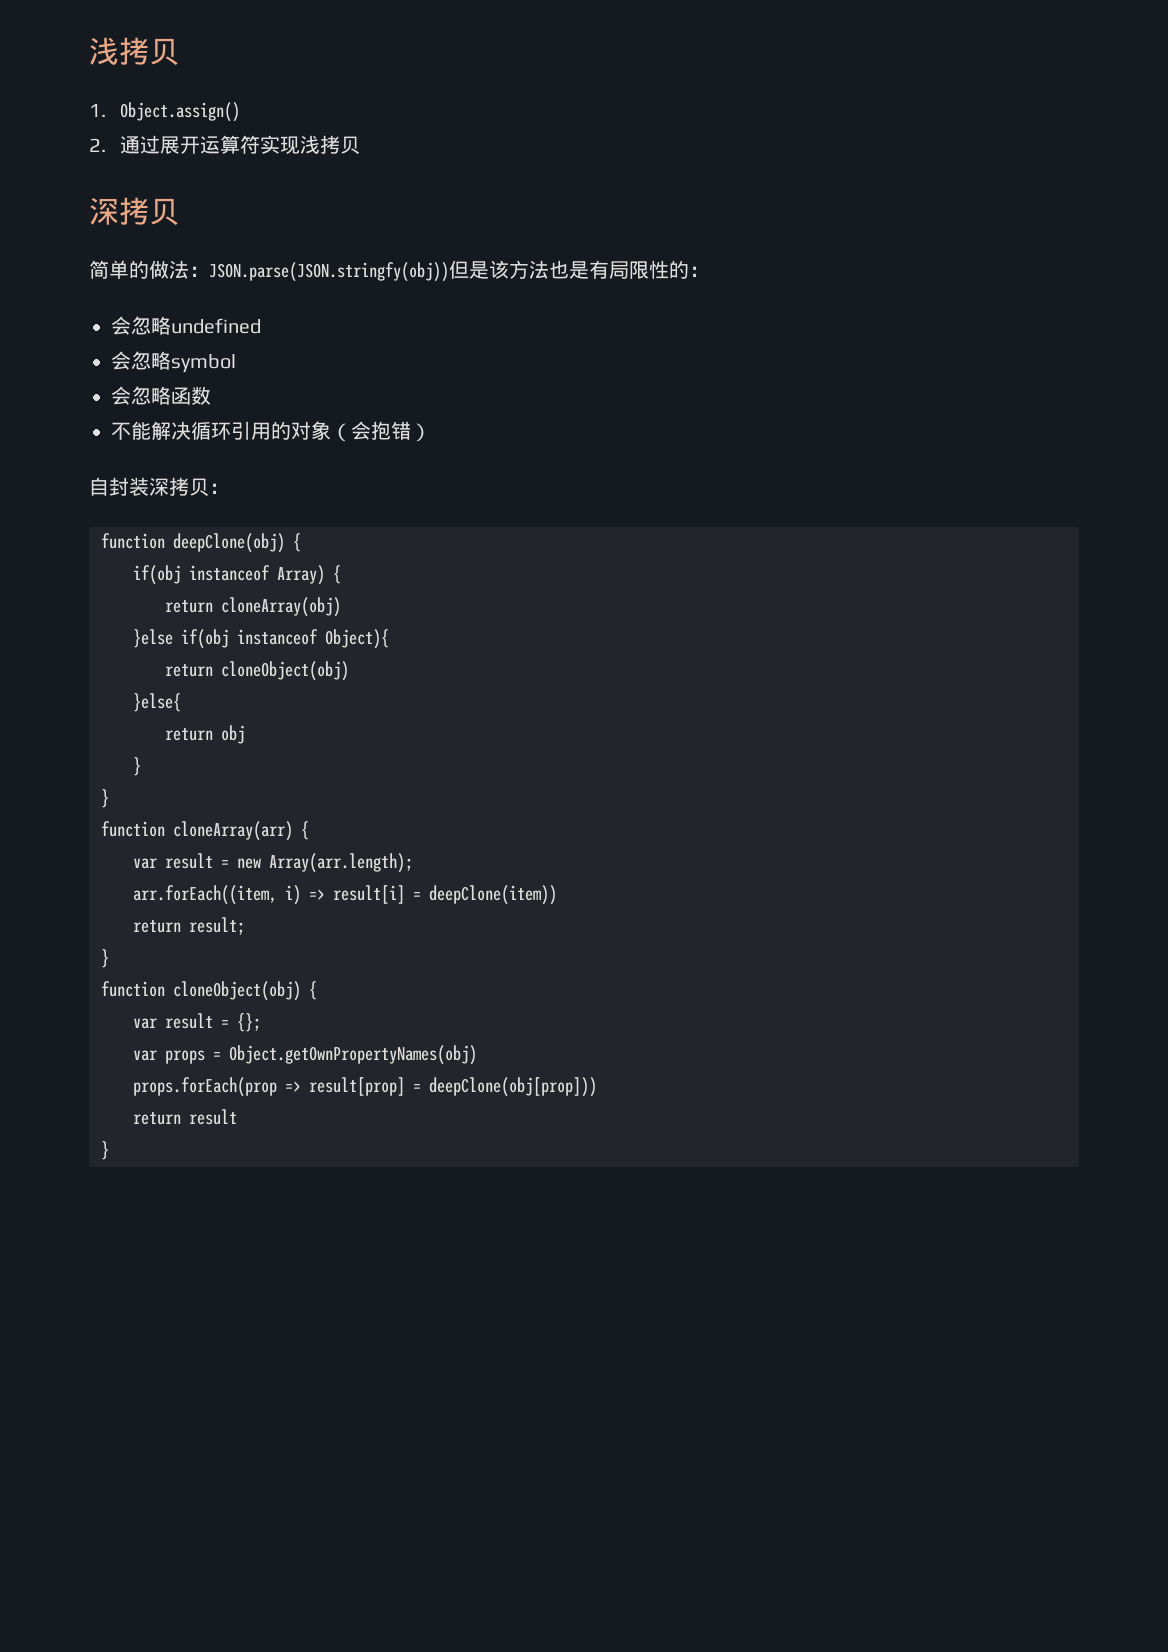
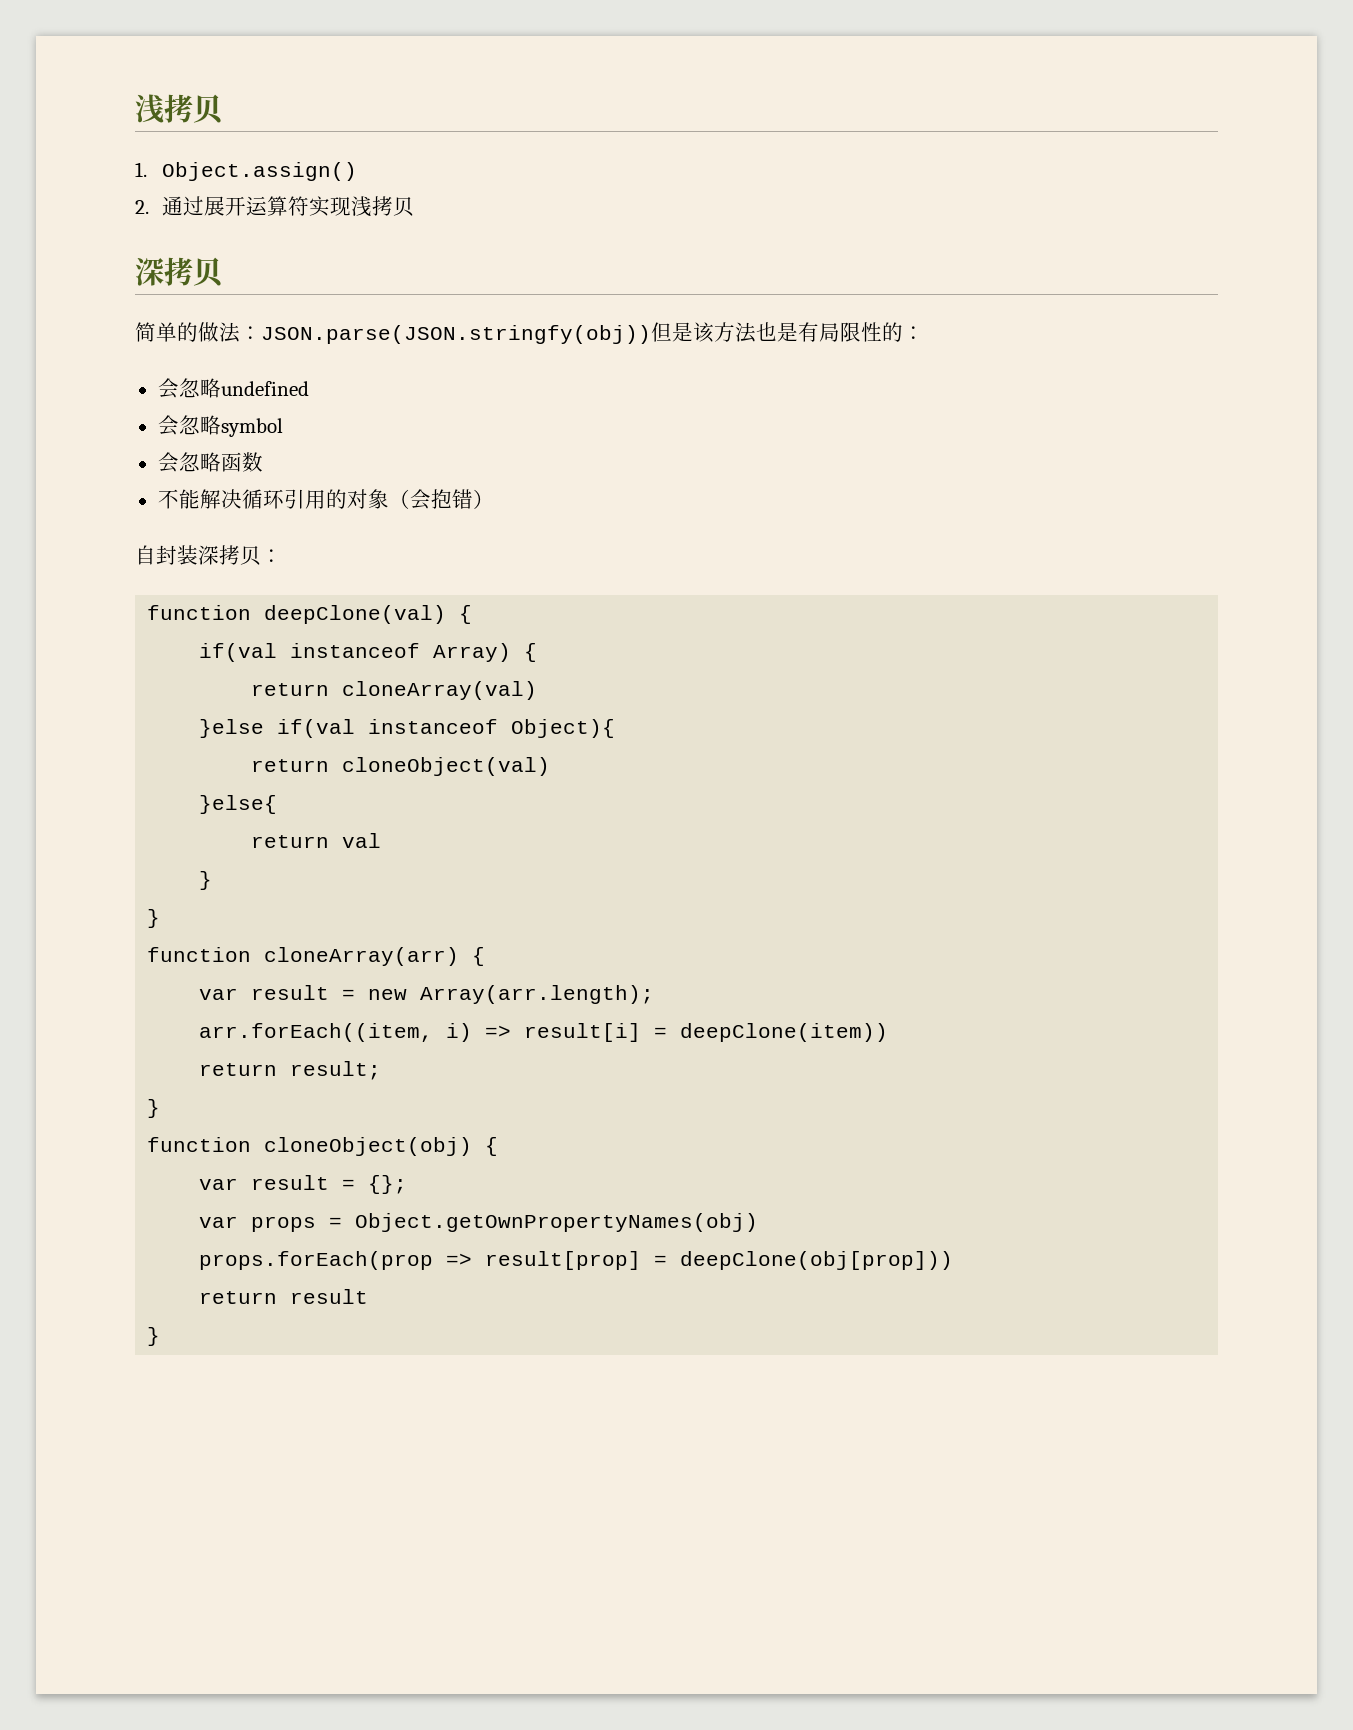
- function deepClone(obj) {
- if(obj instanceof Array) {
+ function deepClone(val) {
+ if(val instanceof Array) {
- return cloneArray(obj)
+ return cloneArray(val)
- }else if(obj instanceof Object){
+ }else if(val instanceof Object){
- return cloneObject(obj)
+ return cloneObject(val)
- return obj
+ return val

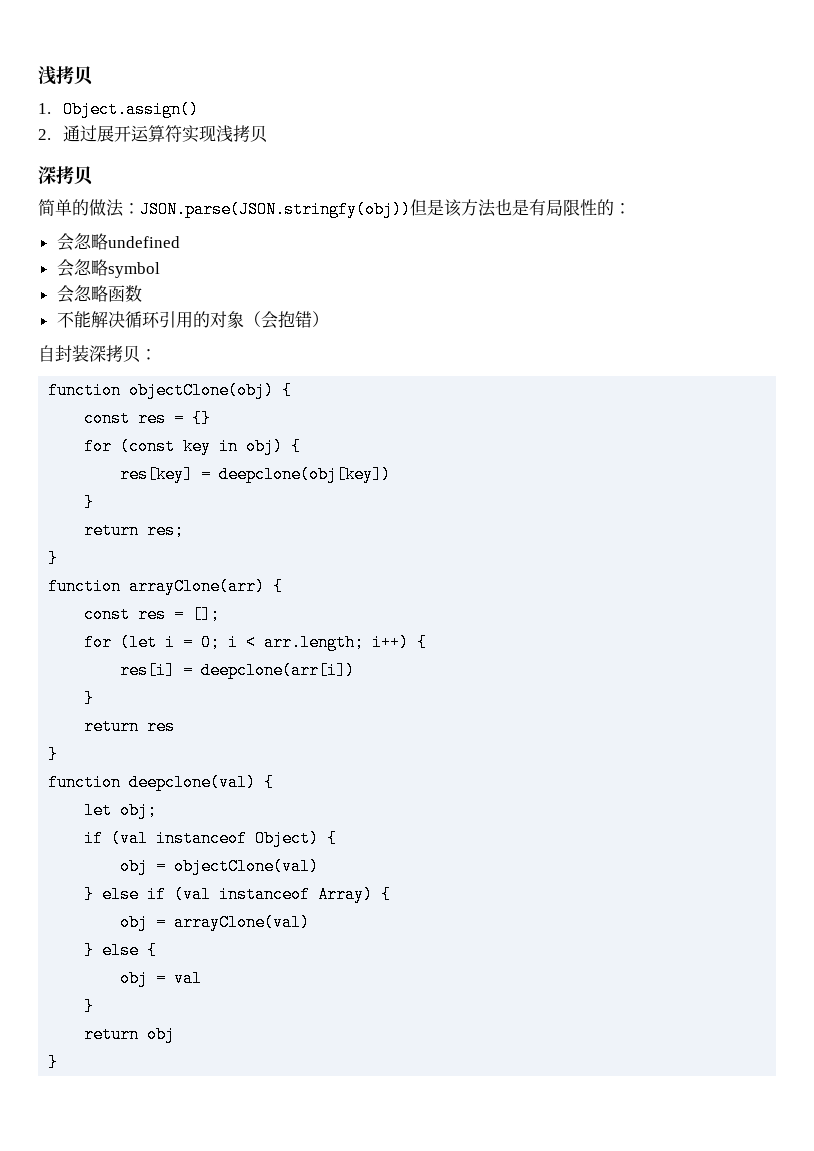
- function deepClone(val) {
- if(val instanceof Array) {
- return cloneArray(val)
- }else if(val instanceof Object){
- return cloneObject(val)
- }else{
- return val
+ function objectClone(obj) {
+ const res = {}
+ for (const key in obj) {
+ res[key] = deepclone(obj[key])
  }
+ return res;
  }
- function cloneArray(arr) {
- var result = new Array(arr.length);
- arr.forEach((item, i) => result[i] = deepClone(item))
- return result;
+ function arrayClone(arr) {
+ const res = [];
+ for (let i = 0; i < arr.length; i++) {
+ res[i] = deepclone(arr[i])
  }
- function cloneObject(obj) {
- var result = {};
- var props = Object.getOwnPropertyNames(obj)
- props.forEach(prop => result[prop] = deepClone(obj[prop]))
- return result
+ return res
+ }
+ function deepclone(val) {
+ let obj;
+ if (val instanceof Object) {
+ obj = objectClone(val)
+ } else if (val instanceof Array) {
+ obj = arrayClone(val)
+ } else {
+ obj = val
+ }
+ return obj

